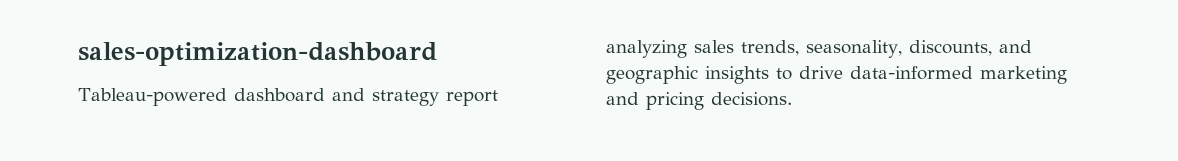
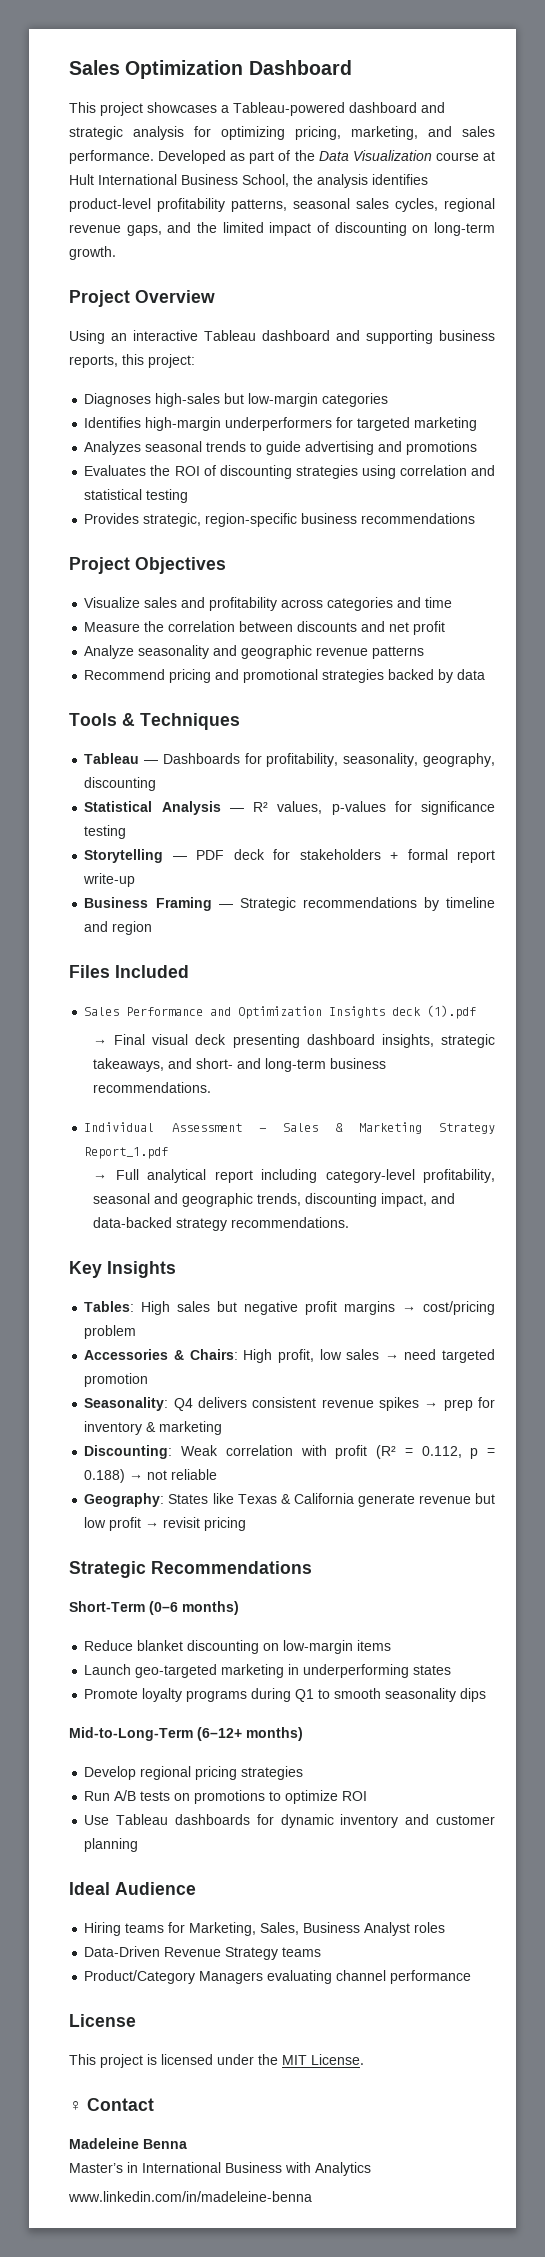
- sales-optimization-dashboard
- Tableau-powered dashboard and strategy report analyzing sales trends, seasonality, discounts, and geographic insights to drive data-informed marketing and pricing decisions.
+ Sales Optimization Dashboard
+ This project showcases a Tableau-powered dashboard and strategic analysis for optimizing pricing, marketing, and sales performance. Developed as part of the Data Visualization course at Hult International Business School, the analysis identifies product-level profitability patterns, seasonal sales cycles, regional revenue gaps, and the limited impact of discounting on long-term growth.
+ Project Overview
+ Using an interactive Tableau dashboard and supporting business reports, this project:
+ Diagnoses high-sales but low-margin categories
+ Identifies high-margin underperformers for targeted marketing
+ Analyzes seasonal trends to guide advertising and promotions
+ Evaluates the ROI of discounting strategies using correlation and statistical testing
+ Provides strategic, region-specific business recommendations
+ Project Objectives
+ Visualize sales and profitability across categories and time
+ Measure the correlation between discounts and net profit
+ Analyze seasonality and geographic revenue patterns
+ Recommend pricing and promotional strategies backed by data
+ Tools & Techniques
+ Tableau — Dashboards for profitability, seasonality, geography, discounting
+ Statistical Analysis — R² values, p-values for significance testing
+ Storytelling — PDF deck for stakeholders + formal report write-up
+ Business Framing — Strategic recommendations by timeline and region
+ Files Included
+ Sales Performance and Optimization Insights deck (1).pdf
+ → Final visual deck presenting dashboard insights, strategic takeaways, and short- and long-term business recommendations.
+ Individual Assessment - Sales & Marketing Strategy Report_1.pdf
+ → Full analytical report including category-level profitability, seasonal and geographic trends, discounting impact, and data-backed strategy recommendations.
+ Key Insights
+ Tables: High sales but negative profit margins → cost/pricing problem
+ Accessories & Chairs: High profit, low sales → need targeted promotion
+ Seasonality: Q4 delivers consistent revenue spikes → prep for inventory & marketing
+ Discounting: Weak correlation with profit (R² = 0.112, p = 0.188) → not reliable
+ Geography: States like Texas & California generate revenue but low profit → revisit pricing
+ Strategic Recommendations
+ Short-Term (0–6 months)
+ Reduce blanket discounting on low-margin items
+ Launch geo-targeted marketing in underperforming states
+ Promote loyalty programs during Q1 to smooth seasonality dips
+ Mid-to-Long-Term (6–12+ months)
+ Develop regional pricing strategies
+ Run A/B tests on promotions to optimize ROI
+ Use Tableau dashboards for dynamic inventory and customer planning
+ Ideal Audience
+ Hiring teams for Marketing, Sales, Business Analyst roles
+ Data-Driven Revenue Strategy teams
+ Product/Category Managers evaluating channel performance
+ License
+ This project is licensed under the MIT License.
+ ♀ Contact
+ Madeleine Benna
+ Master’s in International Business with Analytics
+ www.linkedin.com/in/madeleine-benna

